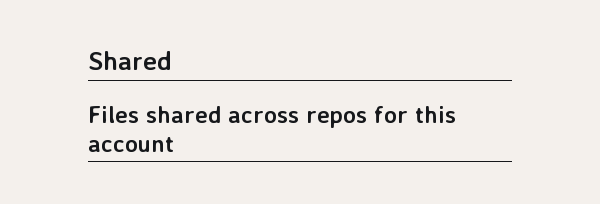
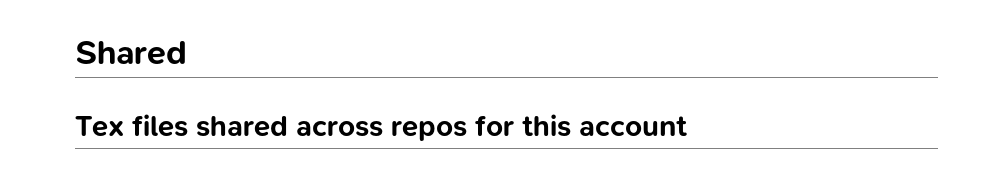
- Files shared across repos for this account
+ Tex files shared across repos for this account

